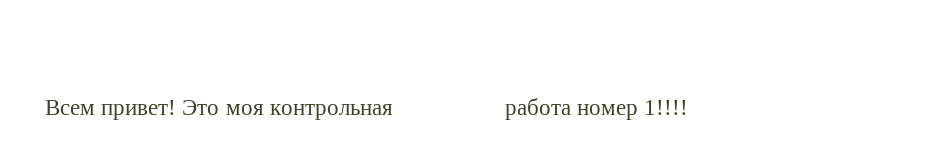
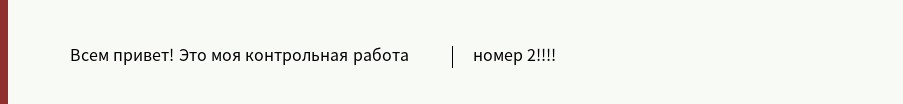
- Это моя контрольная работа номер 1!!!!
+ Это моя контрольная работа номер 2!!!!

